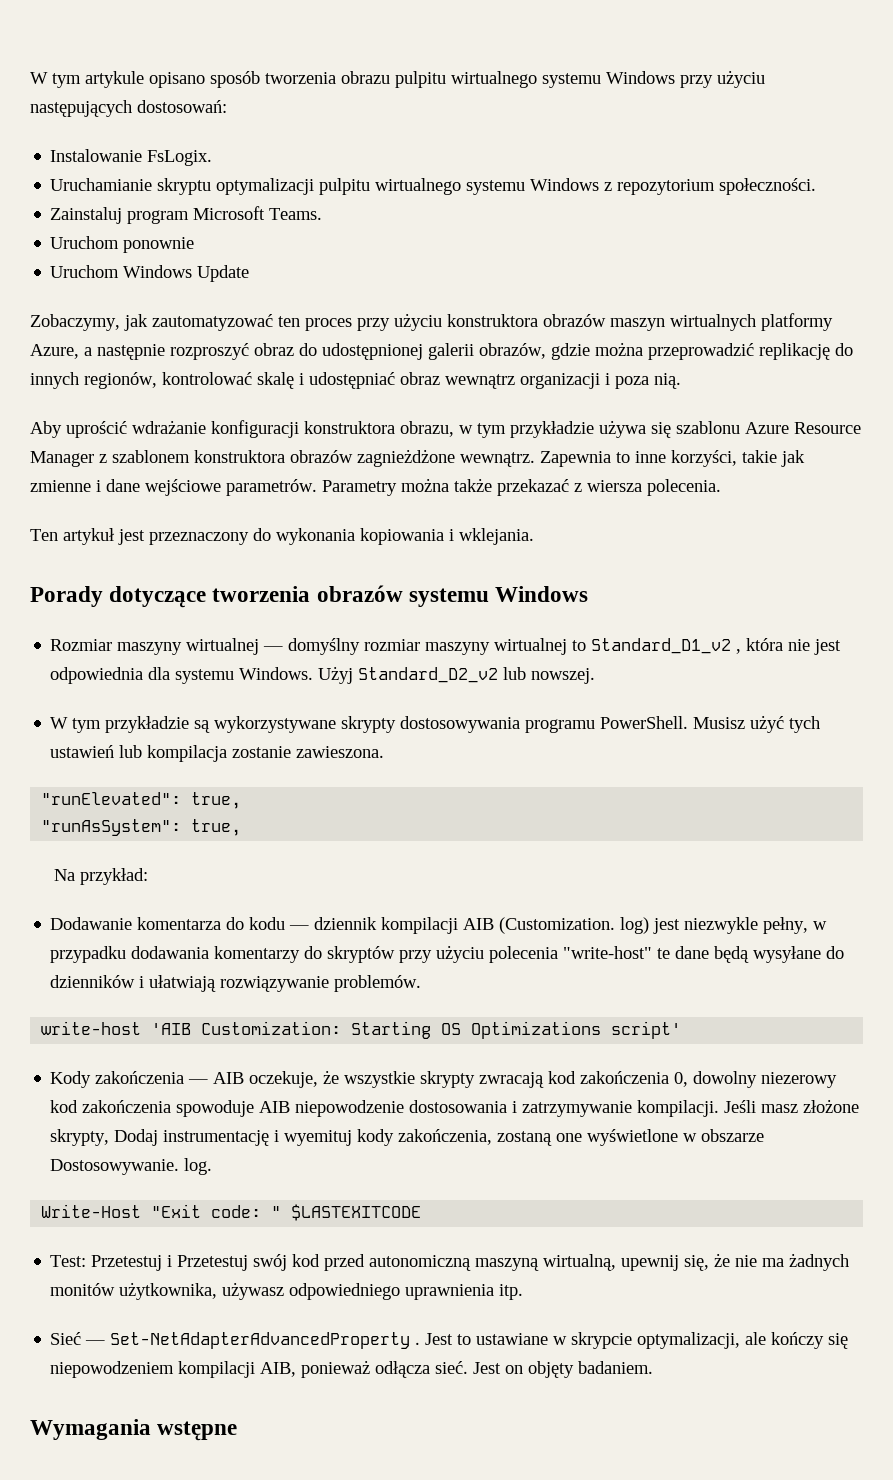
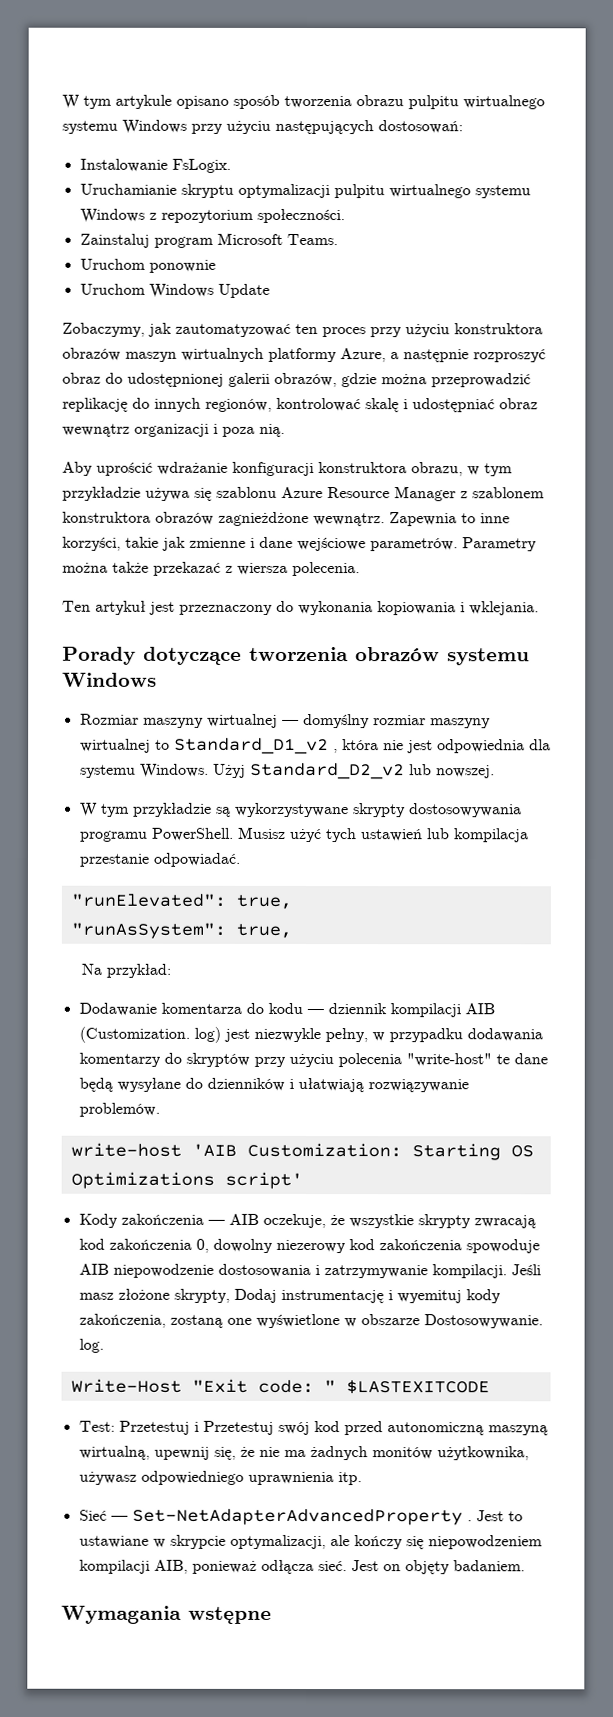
- Musisz użyć tych ustawień lub kompilacja zostanie zawieszona.
+ Musisz użyć tych ustawień lub kompilacja przestanie odpowiadać.

